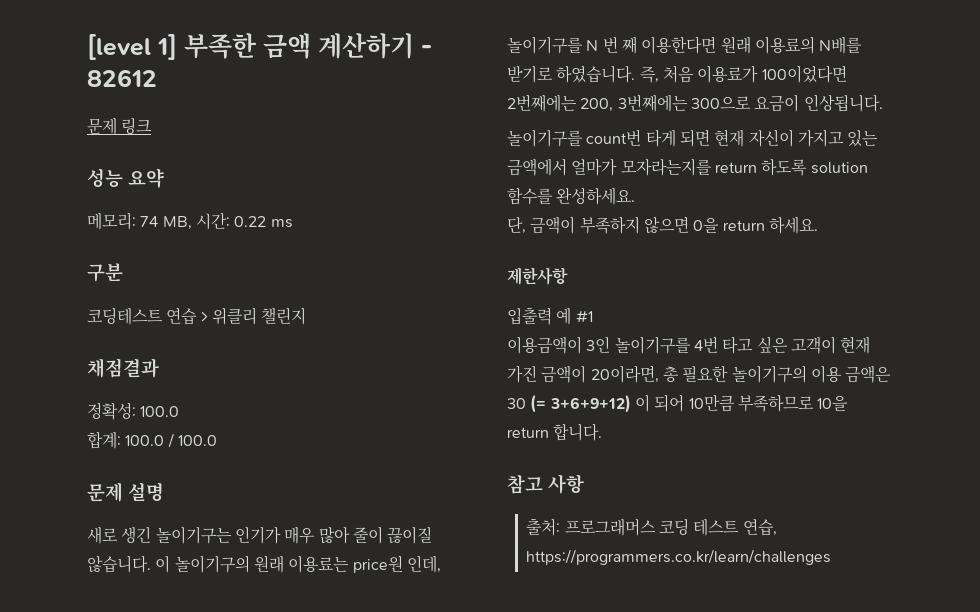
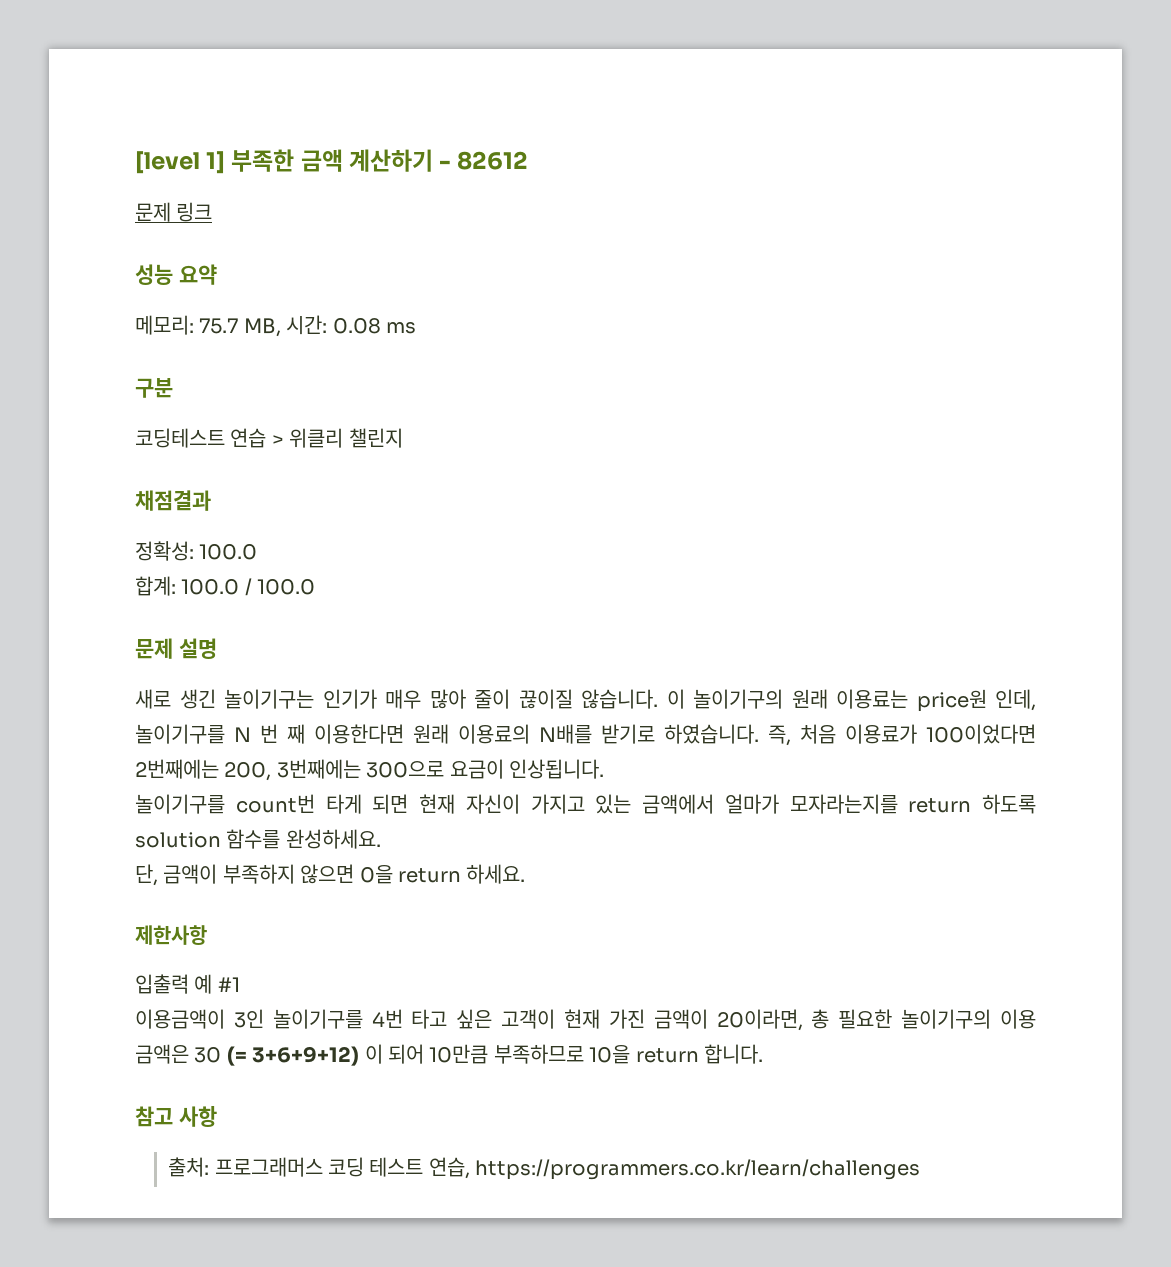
- 메모리: 74 MB, 시간: 0.22 ms
+ 메모리: 75.7 MB, 시간: 0.08 ms

